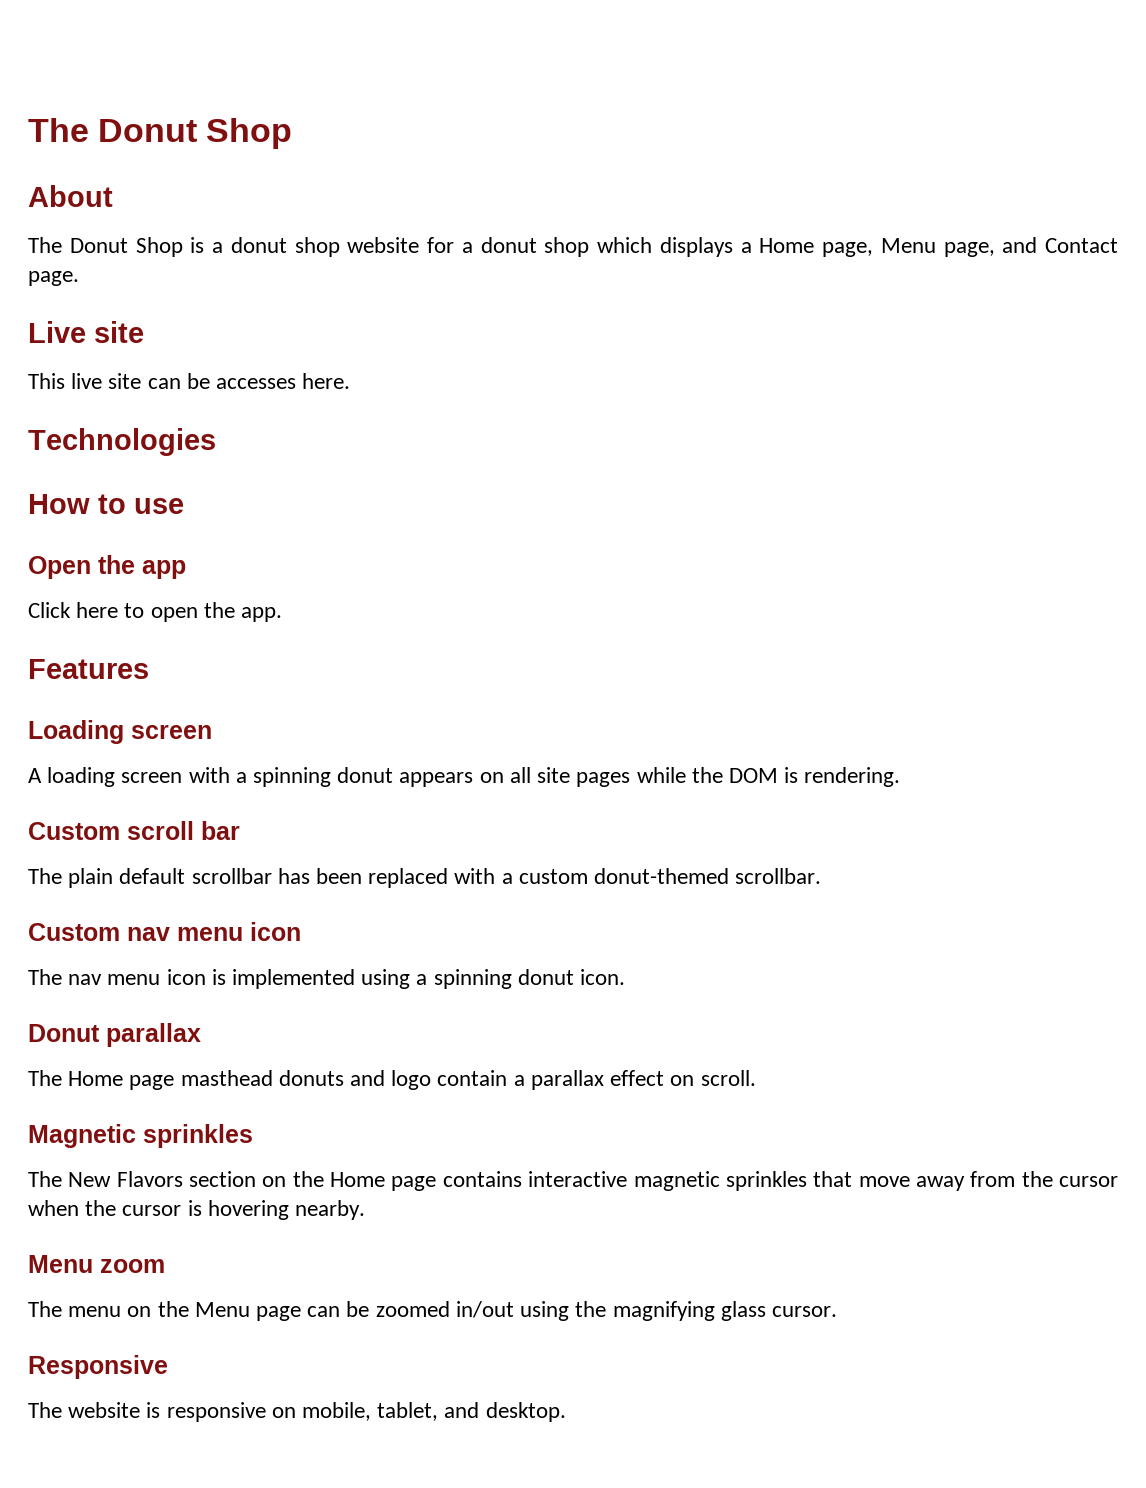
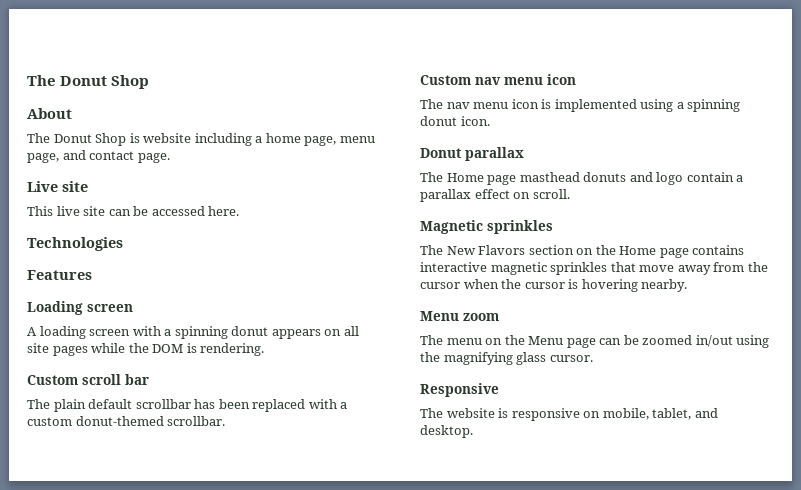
- The Donut Shop is a donut shop website for a donut shop which displays a Home page, Menu page, and Contact page.
+ The Donut Shop is website including a home page, menu page, and contact page.
- This live site can be accesses here.
+ This live site can be accessed here.
- How to use
- Open the app
- Click here to open the app.

